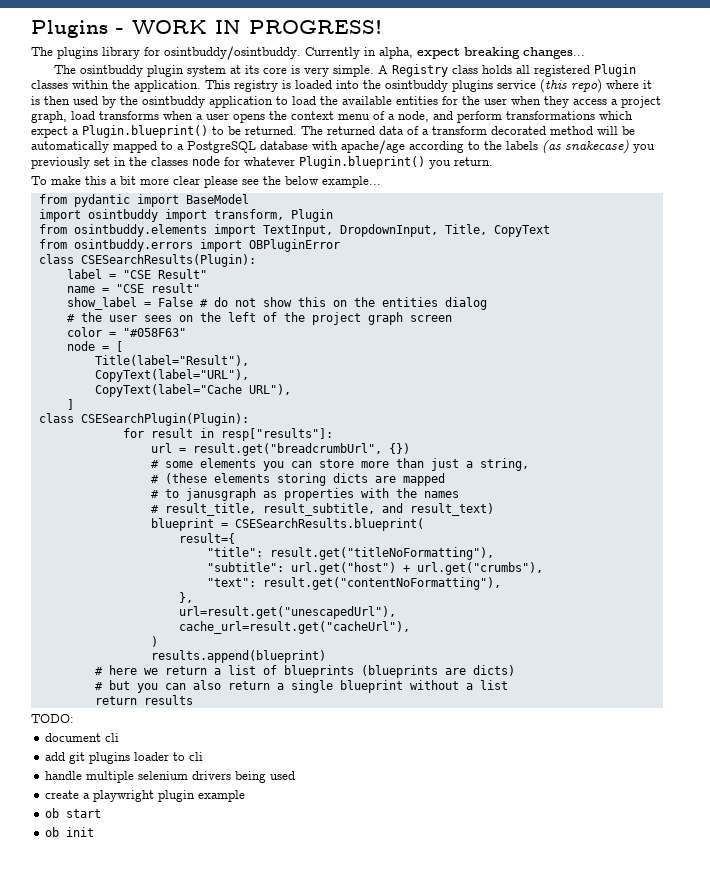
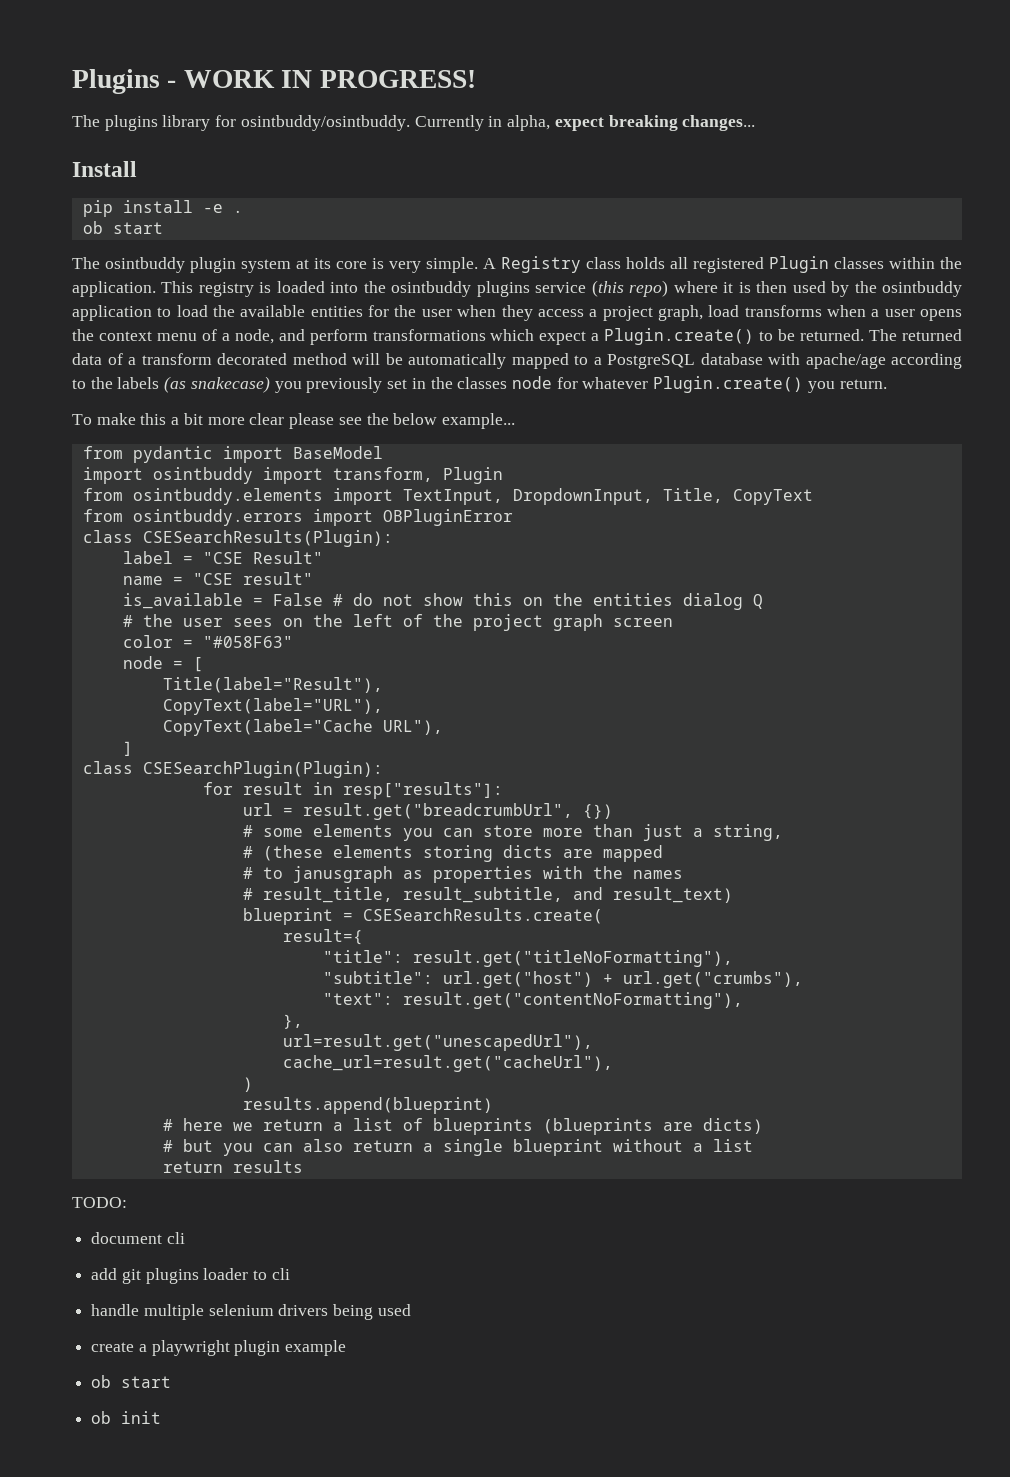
+ Install
+ pip install -e .
+ ob start
- This registry is loaded into the osintbuddy plugins service (this repo) where it is then used by the osintbuddy application to load the available entities for the user when they access a project graph, load transforms when a user opens the context menu of a node, and perform transformations which expect a Plugin.blueprint() to be returned.
+ This registry is loaded into the osintbuddy plugins service (this repo) where it is then used by the osintbuddy application to load the available entities for the user when they access a project graph, load transforms when a user opens the context menu of a node, and perform transformations which expect a Plugin.create() to be returned.
- The returned data of a transform decorated method will be automatically mapped to a PostgreSQL database with apache/age according to the labels (as snakecase) you previously set in the classes node for whatever Plugin.blueprint() you return.
+ The returned data of a transform decorated method will be automatically mapped to a PostgreSQL database with apache/age according to the labels (as snakecase) you previously set in the classes node for whatever Plugin.create() you return.
- show_label = False # do not show this on the entities dialog
+ is_available = False # do not show this on the entities dialog Q
- blueprint = CSESearchResults.blueprint(
+ blueprint = CSESearchResults.create(

